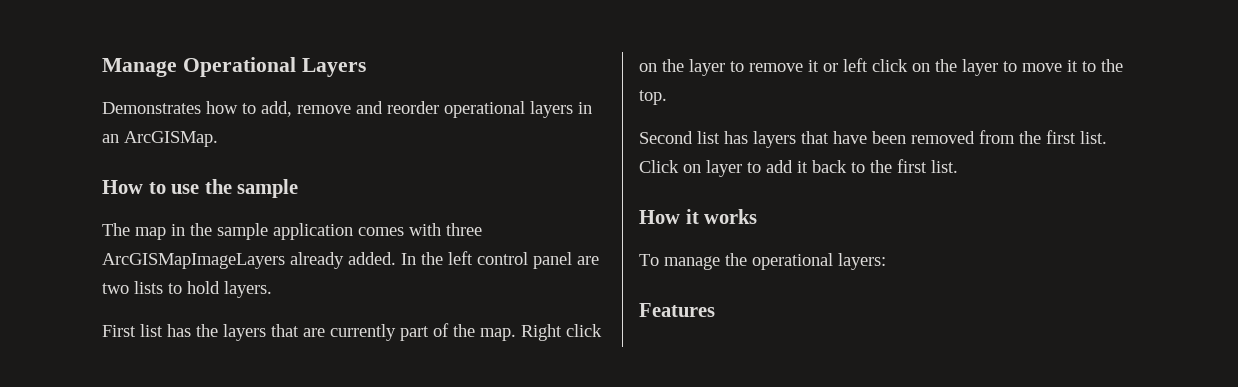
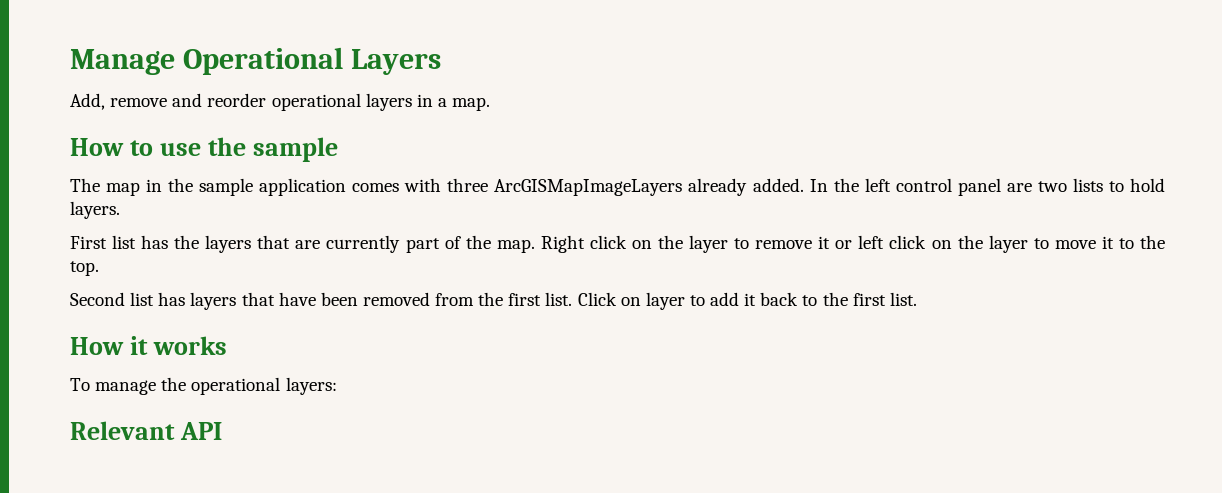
- Demonstrates how to add, remove and reorder operational layers in an ArcGISMap.
+ Add, remove and reorder operational layers in a map.
- Features
+ Relevant API

